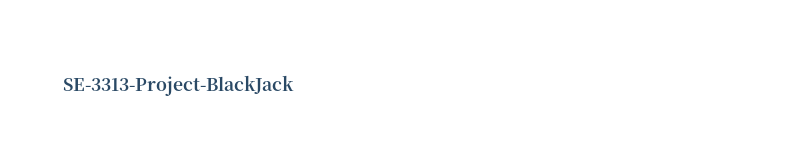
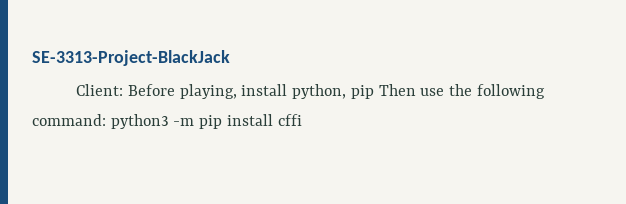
+ Client: Before playing, install python, pip Then use the following command: python3 -m pip install cffi

